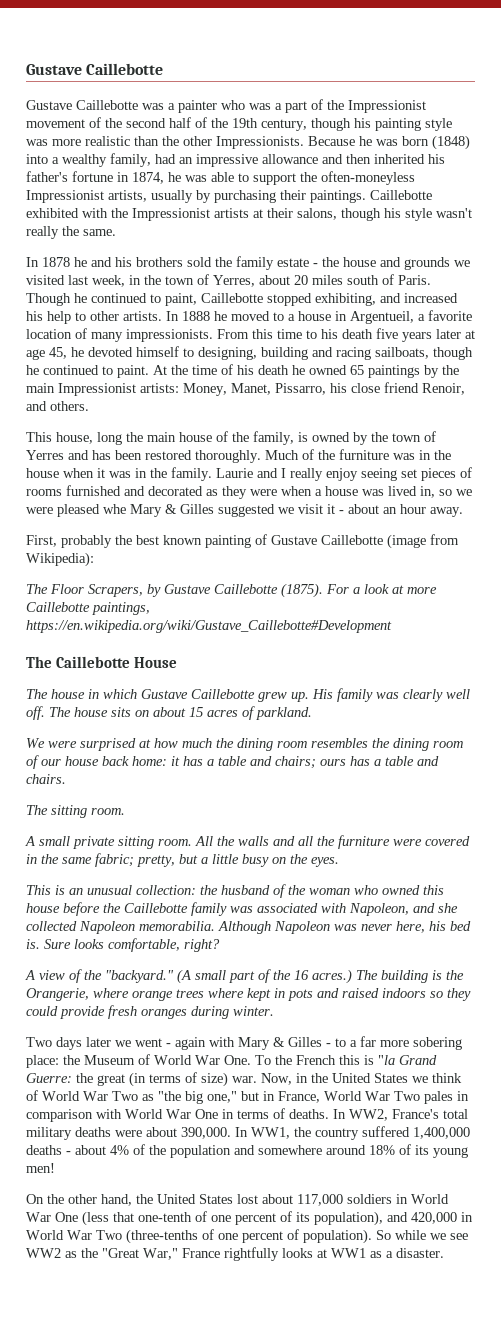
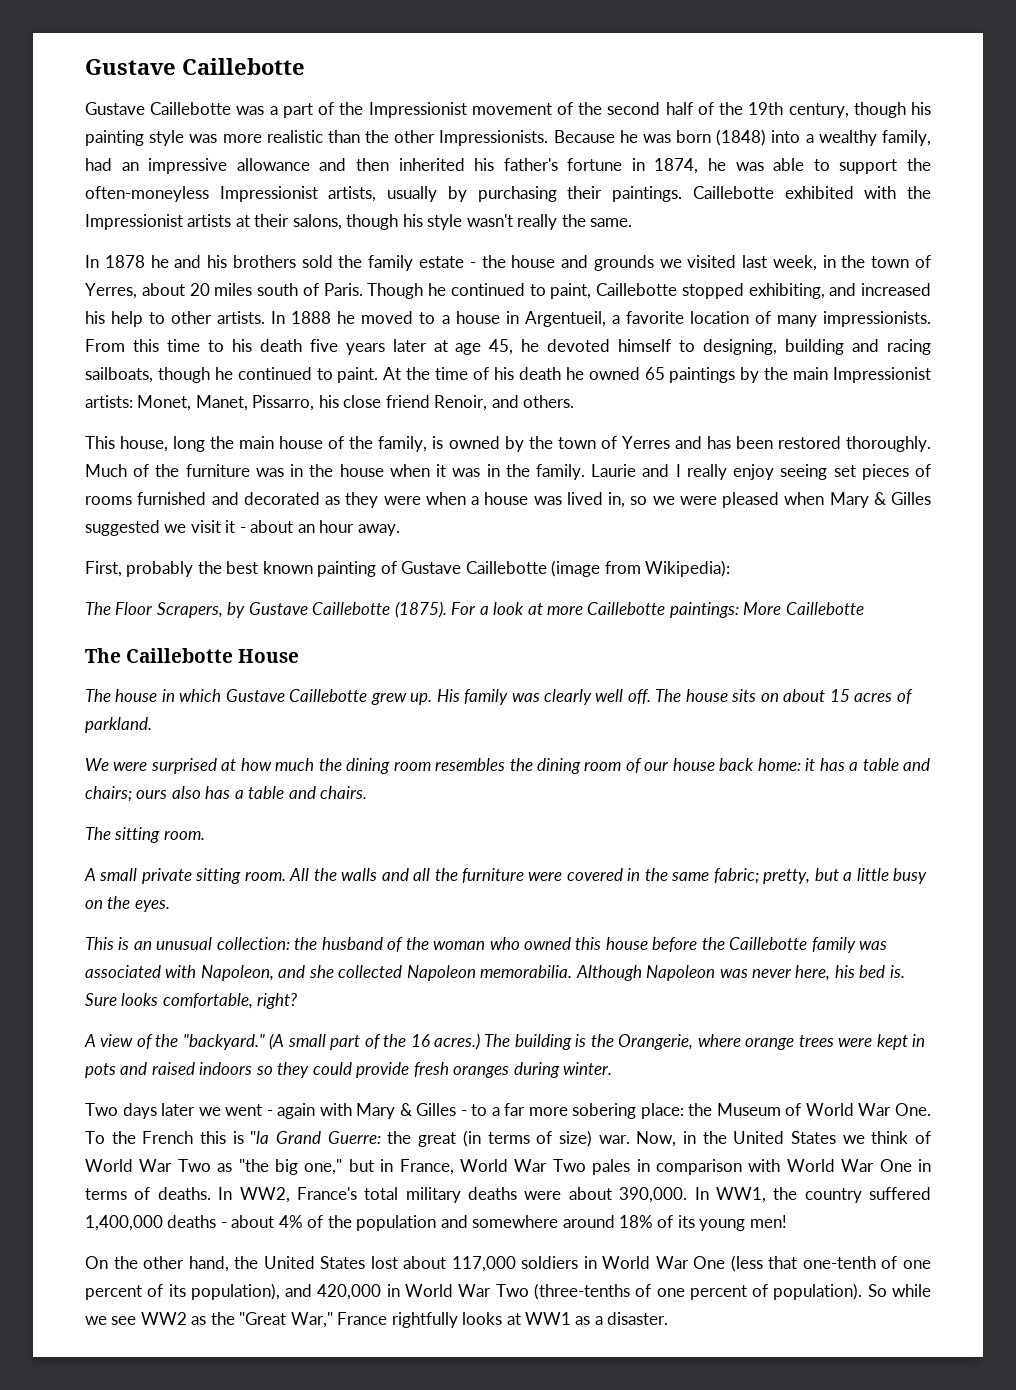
- Gustave Caillebotte was a painter who was a part of the Impressionist movement of the second half of the 19th century, though his painting style was more realistic than the other Impressionists.
+ Gustave Caillebotte was a part of the Impressionist movement of the second half of the 19th century, though his painting style was more realistic than the other Impressionists.
- At the time of his death he owned 65 paintings by the main Impressionist artists: Money, Manet, Pissarro, his close friend Renoir, and others.
+ At the time of his death he owned 65 paintings by the main Impressionist artists: Monet, Manet, Pissarro, his close friend Renoir, and others.
- Laurie and I really enjoy seeing set pieces of rooms furnished and decorated as they were when a house was lived in, so we were pleased whe Mary & Gilles suggested we visit it - about an hour away.
+ Laurie and I really enjoy seeing set pieces of rooms furnished and decorated as they were when a house was lived in, so we were pleased when Mary & Gilles suggested we visit it - about an hour away.
- For a look at more Caillebotte paintings, https://en.wikipedia.org/wiki/Gustave_Caillebotte#Development
+ For a look at more Caillebotte paintings: More Caillebotte
- We were surprised at how much the dining room resembles the dining room of our house back home: it has a table and chairs; ours has a table and chairs.
+ We were surprised at how much the dining room resembles the dining room of our house back home: it has a table and chairs; ours also has a table and chairs.
- The building is the Orangerie, where orange trees where kept in pots and raised indoors so they could provide fresh oranges during winter.
+ The building is the Orangerie, where orange trees were kept in pots and raised indoors so they could provide fresh oranges during winter.

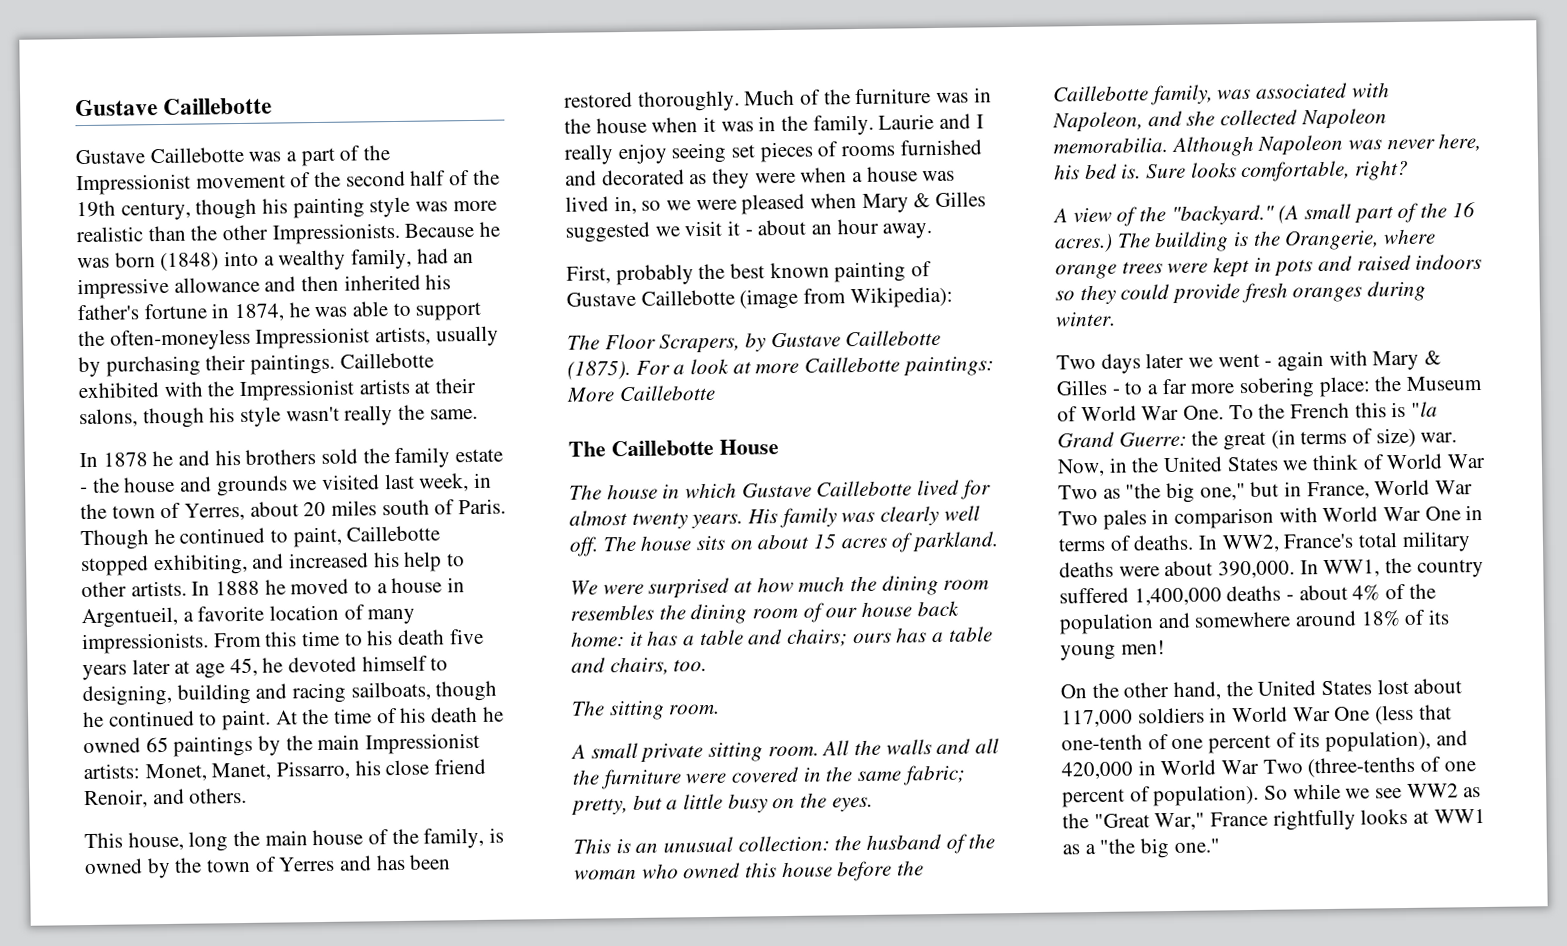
- The house in which Gustave Caillebotte grew up.
+ The house in which Gustave Caillebotte lived for almost twenty years.
- We were surprised at how much the dining room resembles the dining room of our house back home: it has a table and chairs; ours also has a table and chairs.
+ We were surprised at how much the dining room resembles the dining room of our house back home: it has a table and chairs; ours has a table and chairs, too.
- This is an unusual collection: the husband of the woman who owned this house before the Caillebotte family was associated with Napoleon, and she collected Napoleon memorabilia.
+ This is an unusual collection: the husband of the woman who owned this house before the Caillebotte family, was associated with Napoleon, and she collected Napoleon memorabilia.
- So while we see WW2 as the "Great War," France rightfully looks at WW1 as a disaster.
+ So while we see WW2 as the "Great War," France rightfully looks at WW1 as a "the big one."

